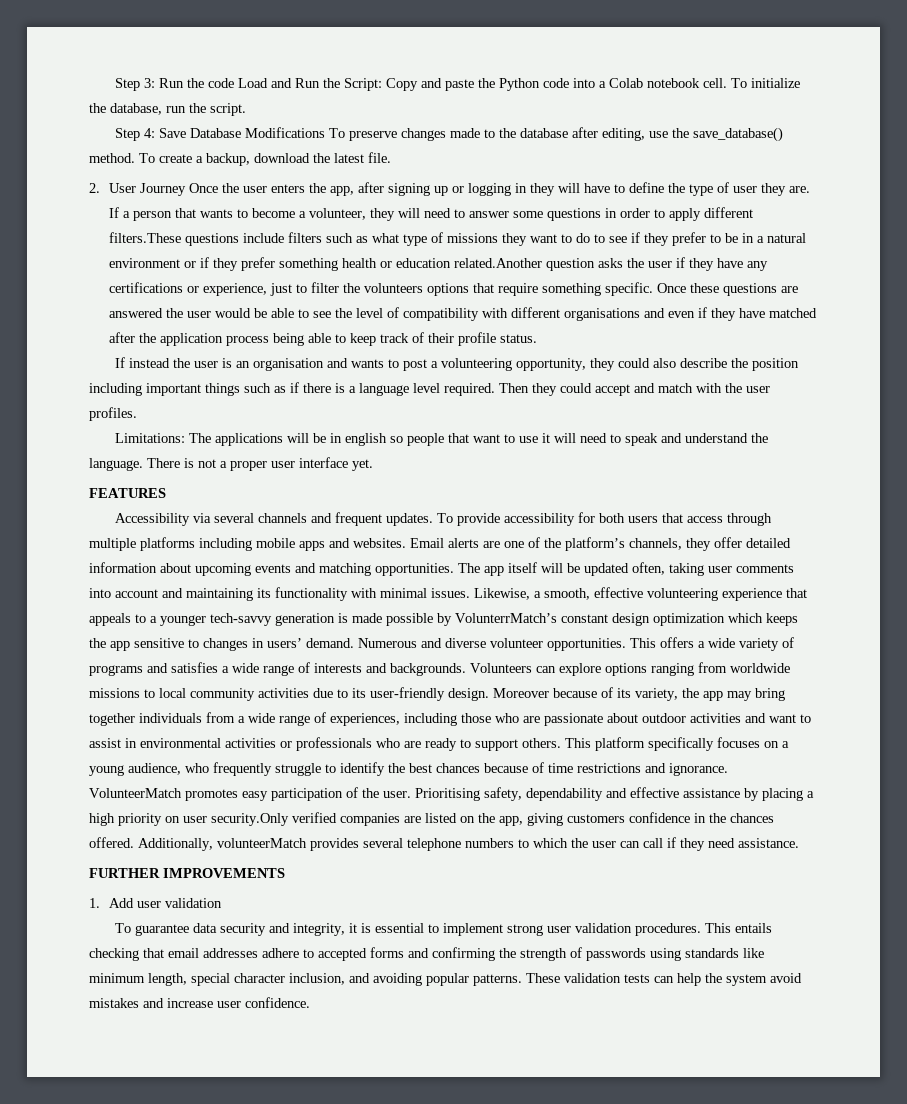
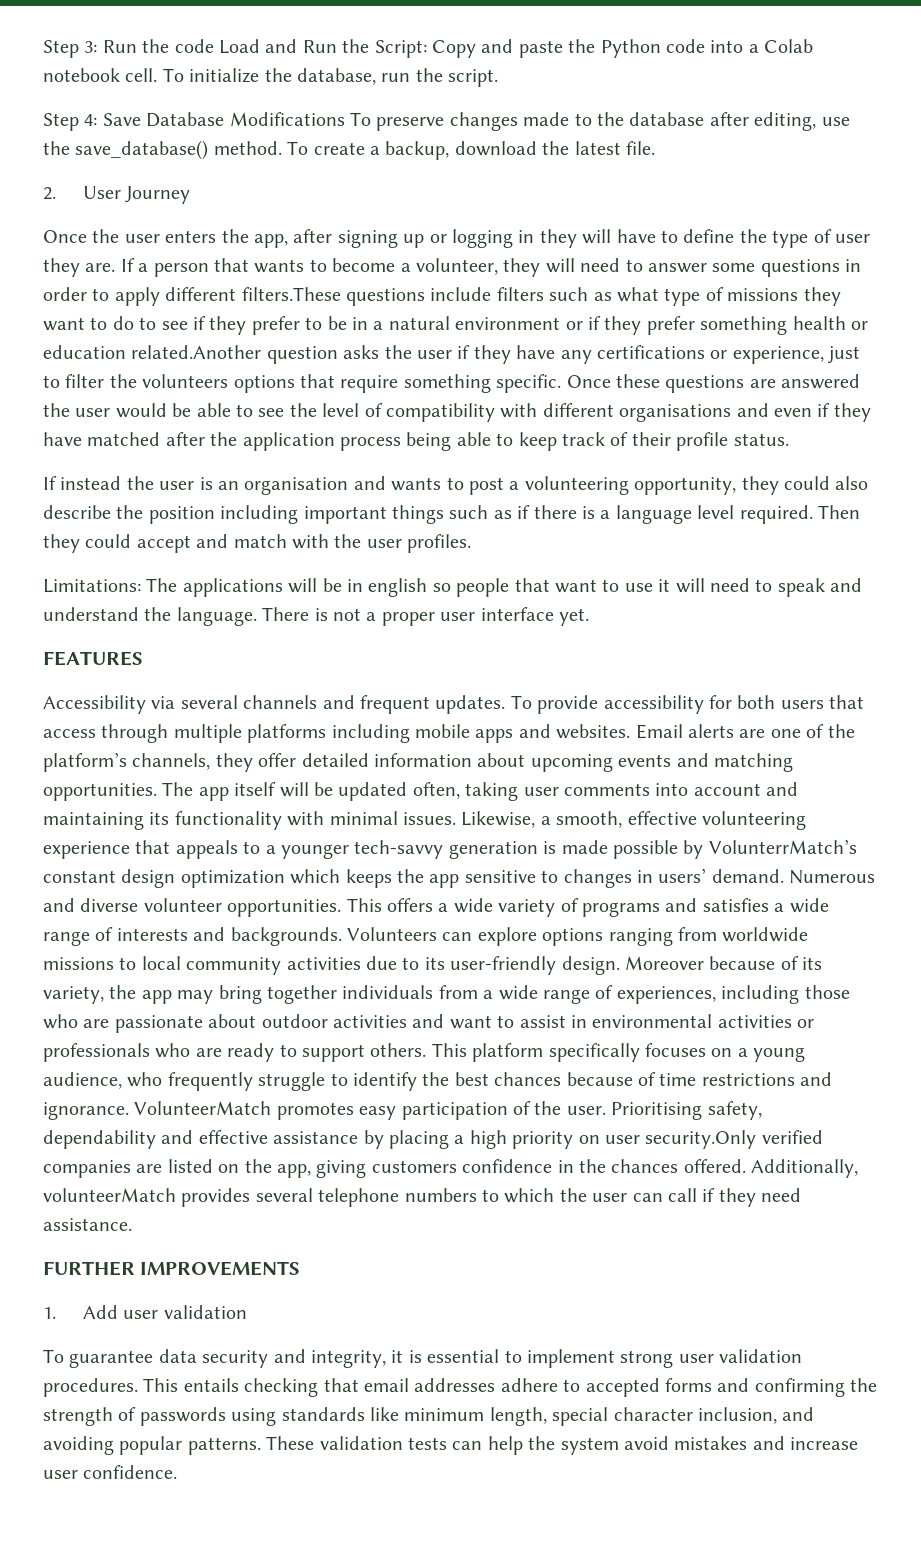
- 2. User Journey Once the user enters the app, after signing up or logging in they will have to define the type of user they are.
+ 2. User Journey
+ Once the user enters the app, after signing up or logging in they will have to define the type of user they are.

